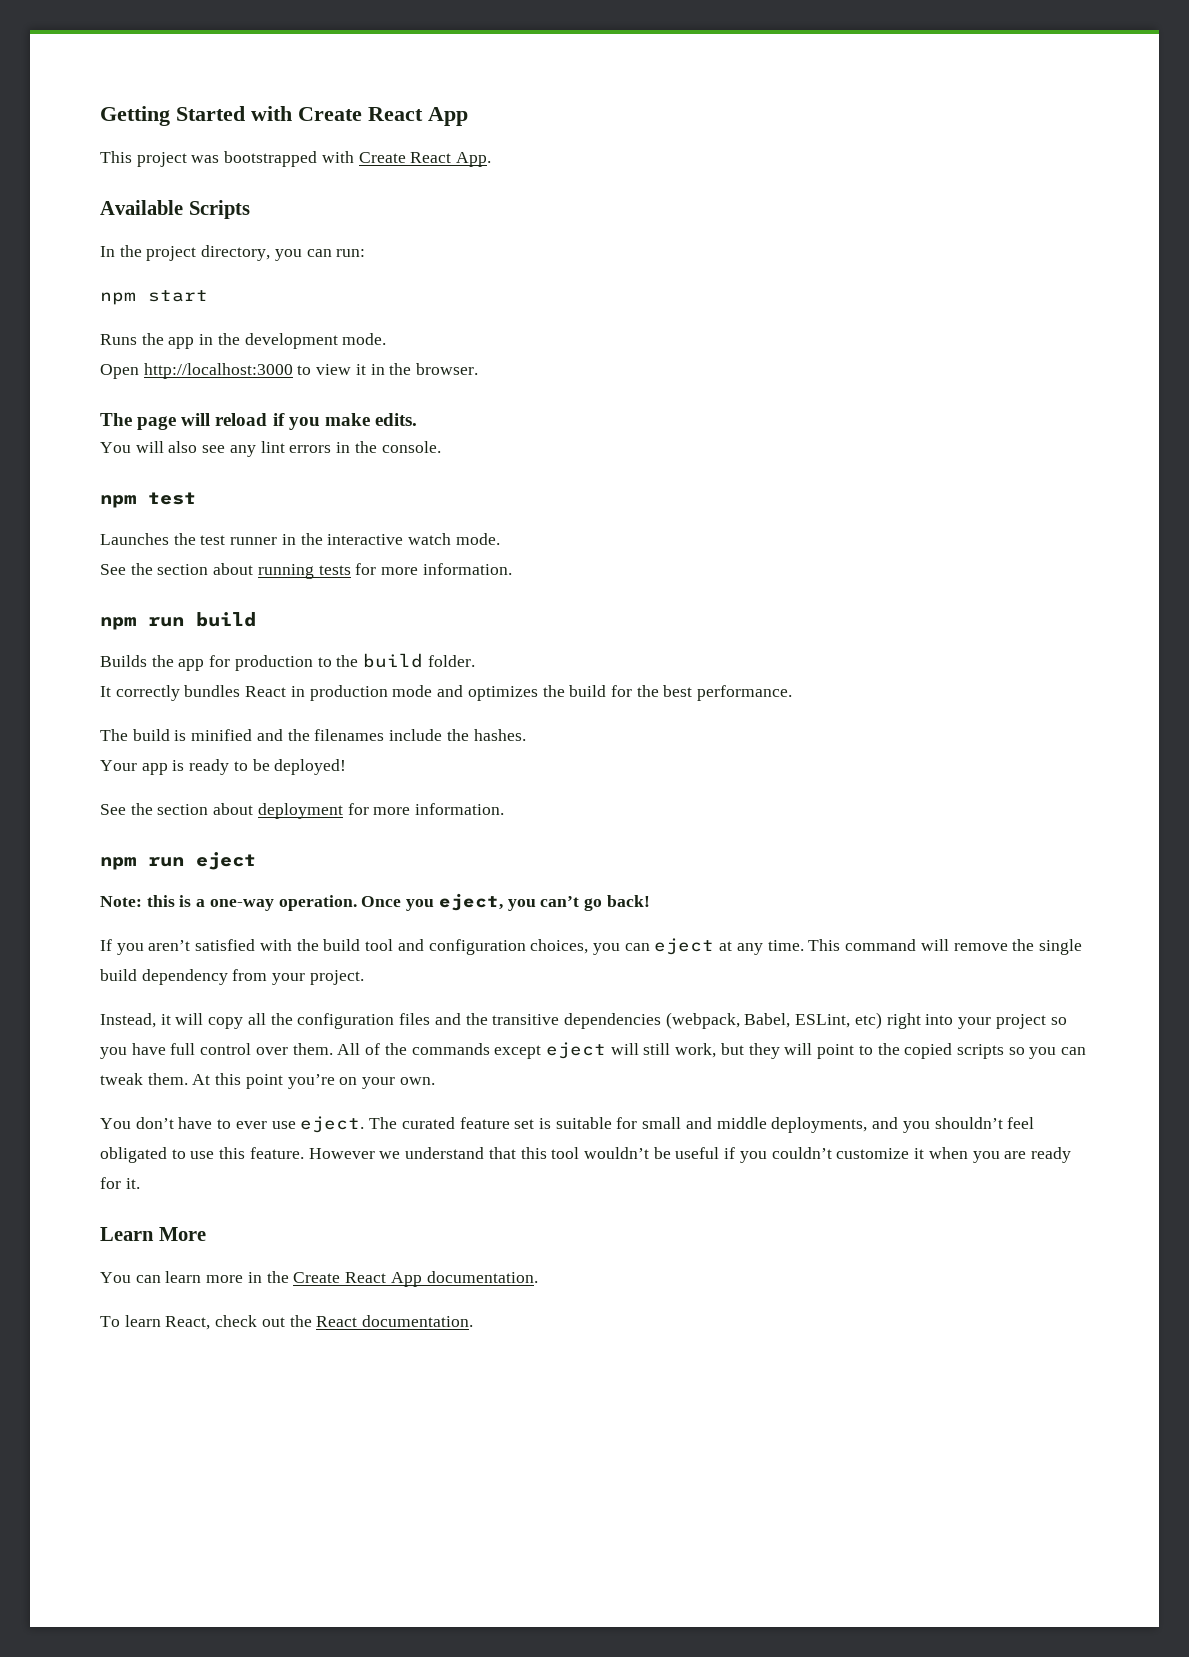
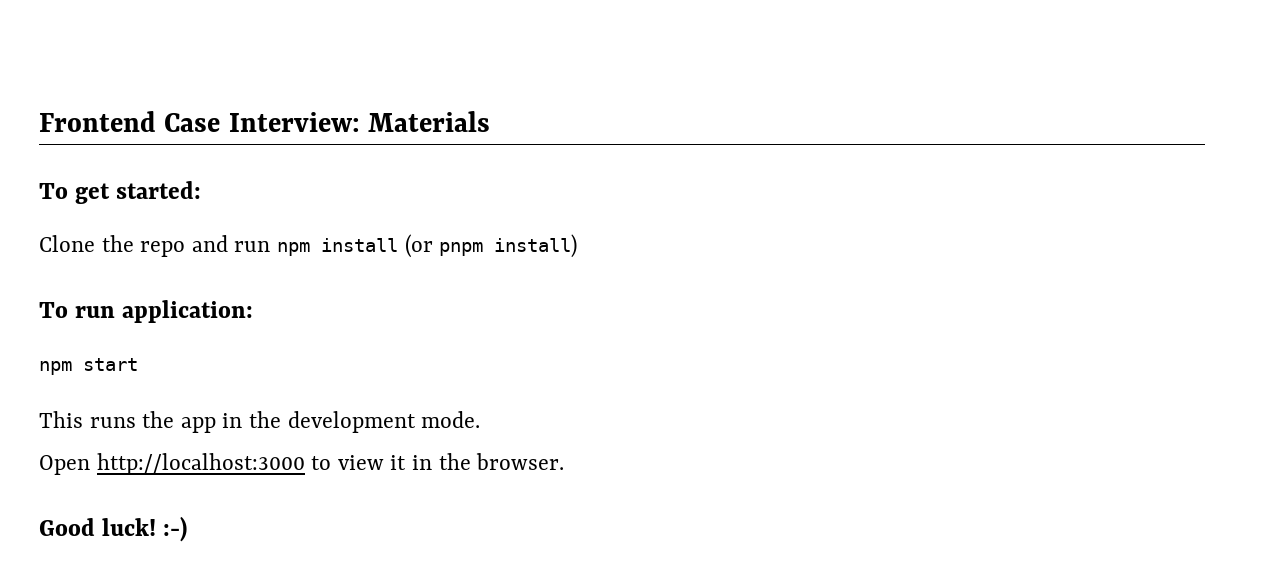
- Getting Started with Create React App
- This project was bootstrapped with Create React App.
- Available Scripts
- In the project directory, you can run:
+ Frontend Case Interview: Materials
+ To get started:
+ Clone the repo and run npm install (or pnpm install)
+ To run application:
- Runs the app in the development mode.
+ This runs the app in the development mode.
- The page will reload if you make edits.
- You will also see any lint errors in the console.
- npm test
- Launches the test runner in the interactive watch mode.
- See the section about running tests for more information.
- npm run build
- Builds the app for production to the build folder.
- It correctly bundles React in production mode and optimizes the build for the best performance.
- The build is minified and the filenames include the hashes.
- Your app is ready to be deployed!
- See the section about deployment for more information.
- npm run eject
- Note: this is a one-way operation. Once you eject, you can’t go back!
- If you aren’t satisfied with the build tool and configuration choices, you can eject at any time. This command will remove the single build dependency from your project.
- Instead, it will copy all the configuration files and the transitive dependencies (webpack, Babel, ESLint, etc) right into your project so you have full control over them. All of the commands except eject will still work, but they will point to the copied scripts so you can tweak them. At this point you’re on your own.
- You don’t have to ever use eject. The curated feature set is suitable for small and middle deployments, and you shouldn’t feel obligated to use this feature. However we understand that this tool wouldn’t be useful if you couldn’t customize it when you are ready for it.
- Learn More
- You can learn more in the Create React App documentation.
- To learn React, check out the React documentation.
+ Good luck! :-)

